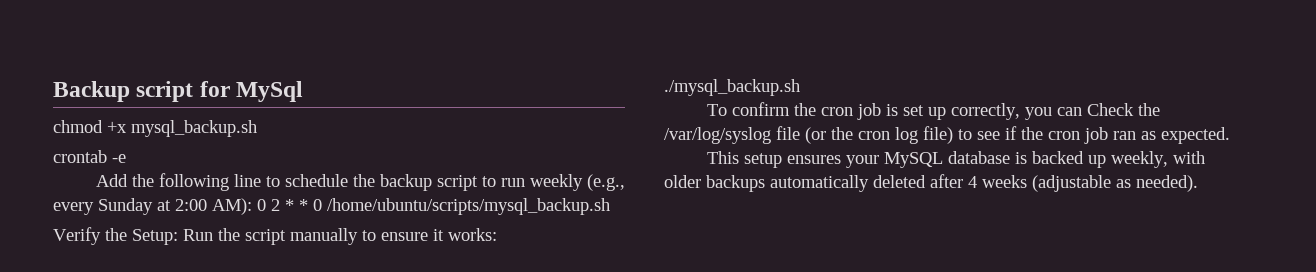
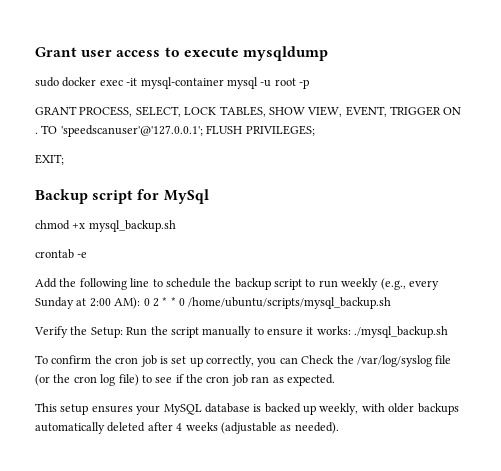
+ Grant user access to execute mysqldump
+ sudo docker exec -it mysql-container mysql -u root -p
+ GRANT PROCESS, SELECT, LOCK TABLES, SHOW VIEW, EVENT, TRIGGER ON . TO 'speedscanuser'@'127.0.0.1'; FLUSH PRIVILEGES;
+ EXIT;

